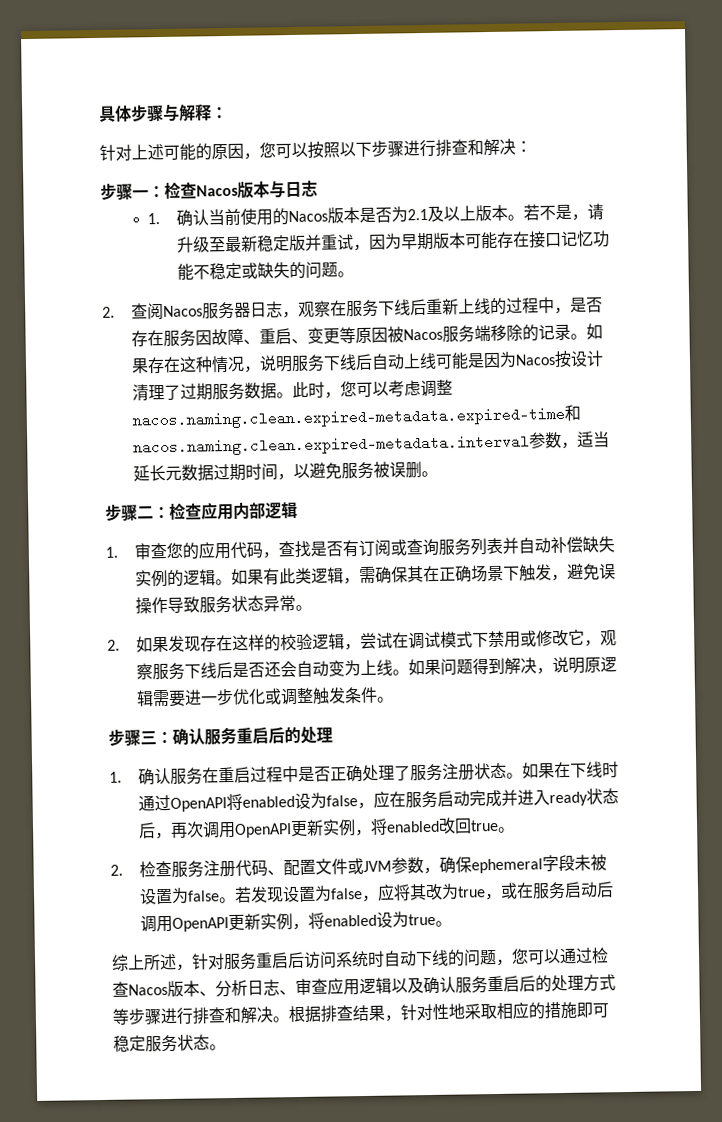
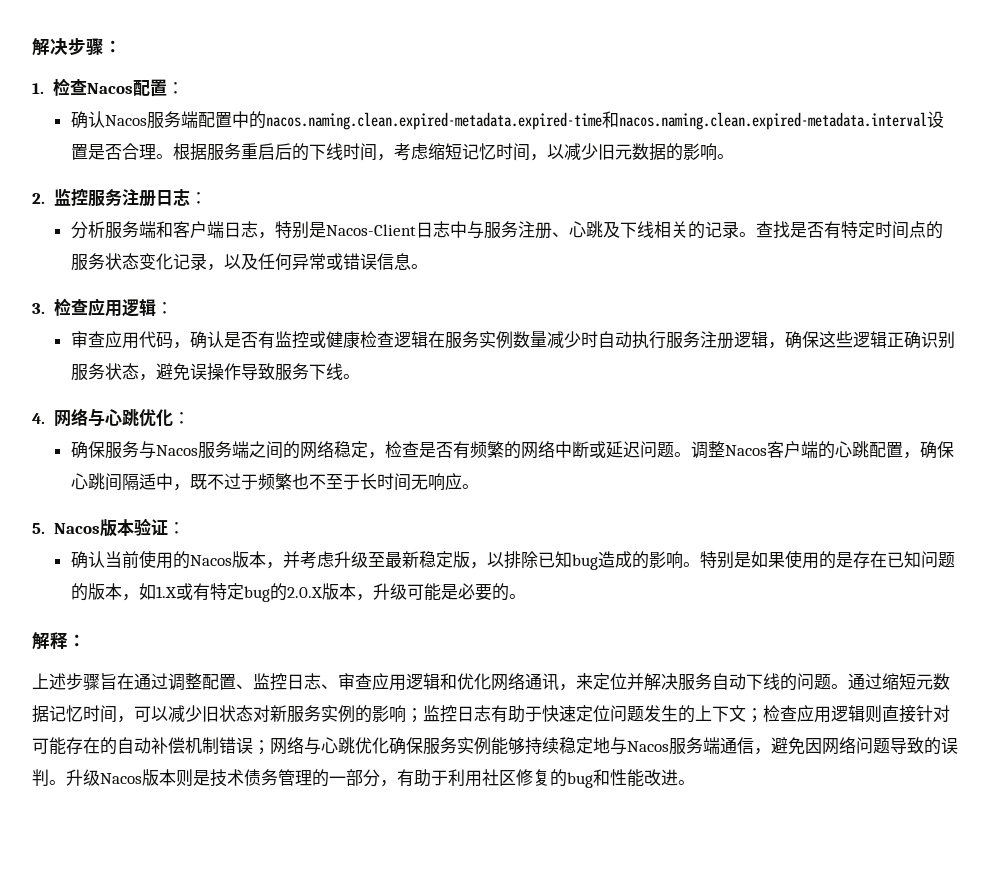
- 具体步骤与解释：
- 针对上述可能的原因，您可以按照以下步骤进行排查和解决：
- 步骤一：检查Nacos版本与日志
- 1.确认当前使用的Nacos版本是否为2.1及以上版本。若不是，请升级至最新稳定版并重试，因为早期版本可能存在接口记忆功能不稳定或缺失的问题。
- 2.查阅Nacos服务器日志，观察在服务下线后重新上线的过程中，是否存在服务因故障、重启、变更等原因被Nacos服务端移除的记录。如果存在这种情况，说明服务下线后自动上线可能是因为Nacos按设计清理了过期服务数据。此时，您可以考虑调整nacos.naming.clean.expired-metadata.expired-time和nacos.naming.clean.expired-metadata.interval参数，适当延长元数据过期时间，以避免服务被误删。
- 步骤二：检查应用内部逻辑
- 1.审查您的应用代码，查找是否有订阅或查询服务列表并自动补偿缺失实例的逻辑。如果有此类逻辑，需确保其在正确场景下触发，避免误操作导致服务状态异常。
- 2.如果发现存在这样的校验逻辑，尝试在调试模式下禁用或修改它，观察服务下线后是否还会自动变为上线。如果问题得到解决，说明原逻辑需要进一步优化或调整触发条件。
- 步骤三：确认服务重启后的处理
- 1.确认服务在重启过程中是否正确处理了服务注册状态。如果在下线时通过OpenAPI将enabled设为false，应在服务启动完成并进入ready状态后，再次调用OpenAPI更新实例，将enabled改回true。
- 2.检查服务注册代码、配置文件或JVM参数，确保ephemeral字段未被设置为false。若发现设置为false，应将其改为true，或在服务启动后调用OpenAPI更新实例，将enabled设为true。
- 综上所述，针对服务重启后访问系统时自动下线的问题，您可以通过检查Nacos版本、分析日志、审查应用逻辑以及确认服务重启后的处理方式等步骤进行排查和解决。根据排查结果，针对性地采取相应的措施即可稳定服务状态。
+ 解决步骤：
+ 1.检查Nacos配置：
+ 确认Nacos服务端配置中的nacos.naming.clean.expired-metadata.expired-time和nacos.naming.clean.expired-metadata.interval设置是否合理。根据服务重启后的下线时间，考虑缩短记忆时间，以减少旧元数据的影响。
+ 2.监控服务注册日志：
+ 分析服务端和客户端日志，特别是Nacos-Client日志中与服务注册、心跳及下线相关的记录。查找是否有特定时间点的服务状态变化记录，以及任何异常或错误信息。
+ 3.检查应用逻辑：
+ 审查应用代码，确认是否有监控或健康检查逻辑在服务实例数量减少时自动执行服务注册逻辑，确保这些逻辑正确识别服务状态，避免误操作导致服务下线。
+ 4.网络与心跳优化：
+ 确保服务与Nacos服务端之间的网络稳定，检查是否有频繁的网络中断或延迟问题。调整Nacos客户端的心跳配置，确保心跳间隔适中，既不过于频繁也不至于长时间无响应。
+ 5. Nacos版本验证：
+ 确认当前使用的Nacos版本，并考虑升级至最新稳定版，以排除已知bug造成的影响。特别是如果使用的是存在已知问题的版本，如1.X或有特定bug的2.0.X版本，升级可能是必要的。
+ 解释：
+ 上述步骤旨在通过调整配置、监控日志、审查应用逻辑和优化网络通讯，来定位并解决服务自动下线的问题。通过缩短元数据记忆时间，可以减少旧状态对新服务实例的影响；监控日志有助于快速定位问题发生的上下文；检查应用逻辑则直接针对可能存在的自动补偿机制错误；网络与心跳优化确保服务实例能够持续稳定地与Nacos服务端通信，避免因网络问题导致的误判。升级Nacos版本则是技术债务管理的一部分，有助于利用社区修复的bug和性能改进。

